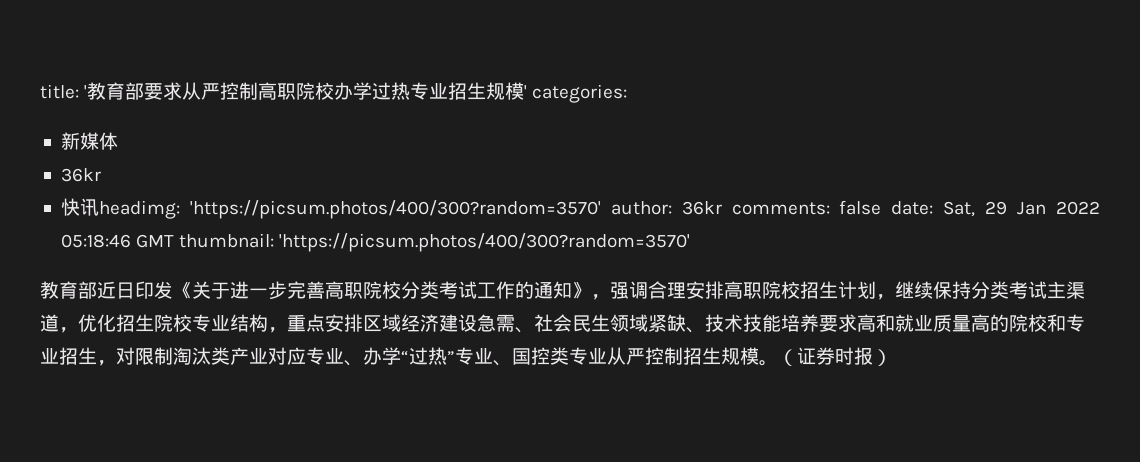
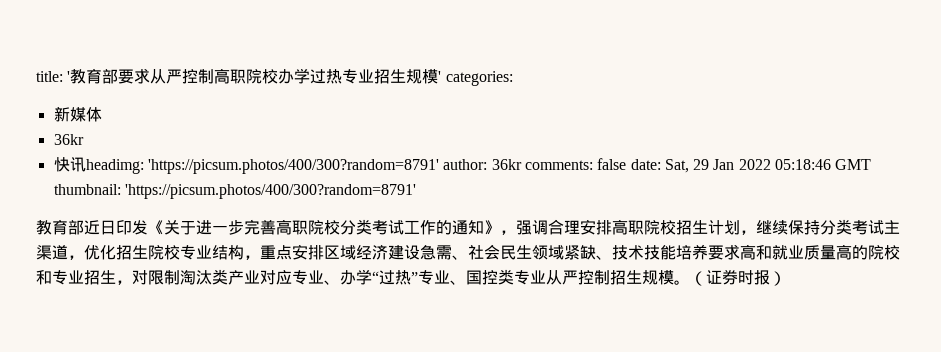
- 快讯headimg: 'https://picsum.photos/400/300?random=3570' author: 36kr comments: false date: Sat, 29 Jan 2022 05:18:46 GMT thumbnail: 'https://picsum.photos/400/300?random=3570'
+ 快讯headimg: 'https://picsum.photos/400/300?random=8791' author: 36kr comments: false date: Sat, 29 Jan 2022 05:18:46 GMT thumbnail: 'https://picsum.photos/400/300?random=8791'

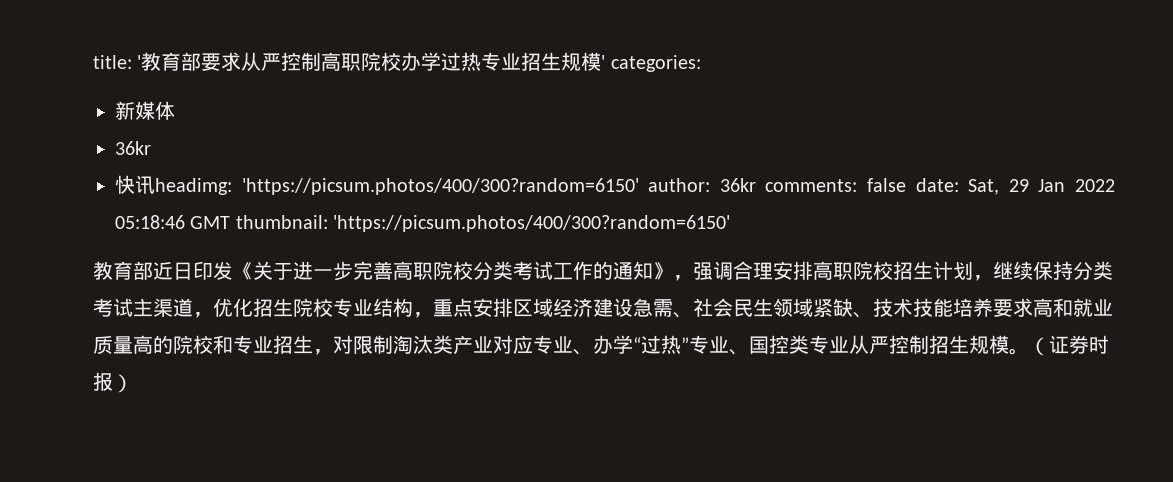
- 快讯headimg: 'https://picsum.photos/400/300?random=8791' author: 36kr comments: false date: Sat, 29 Jan 2022 05:18:46 GMT thumbnail: 'https://picsum.photos/400/300?random=8791'
+ 快讯headimg: 'https://picsum.photos/400/300?random=6150' author: 36kr comments: false date: Sat, 29 Jan 2022 05:18:46 GMT thumbnail: 'https://picsum.photos/400/300?random=6150'

